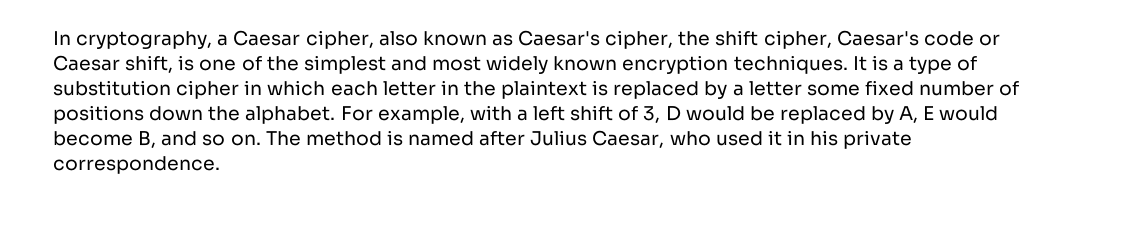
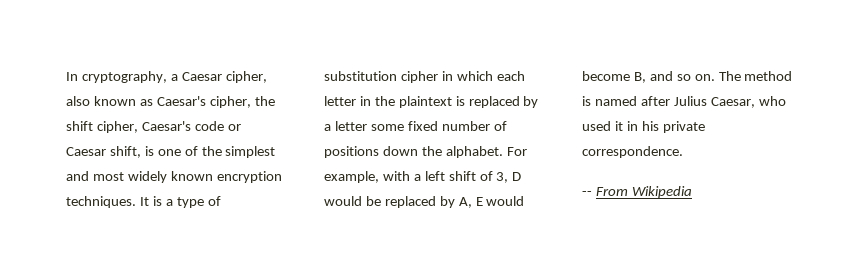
+ -- From Wikipedia

